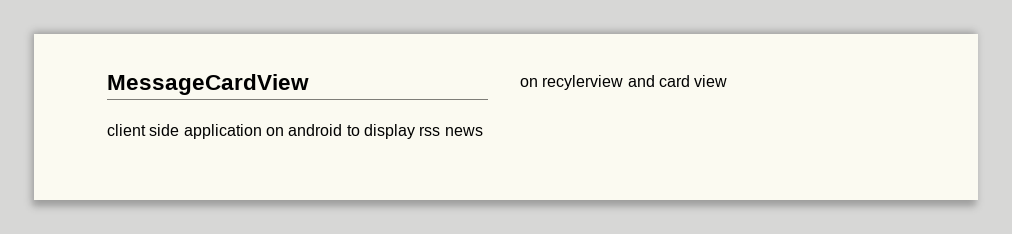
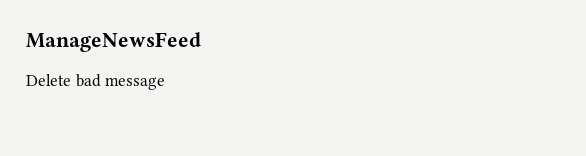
- MessageCardView
- client side application on android to display rss news on recylerview and card view
+ ManageNewsFeed
+ Delete bad message

